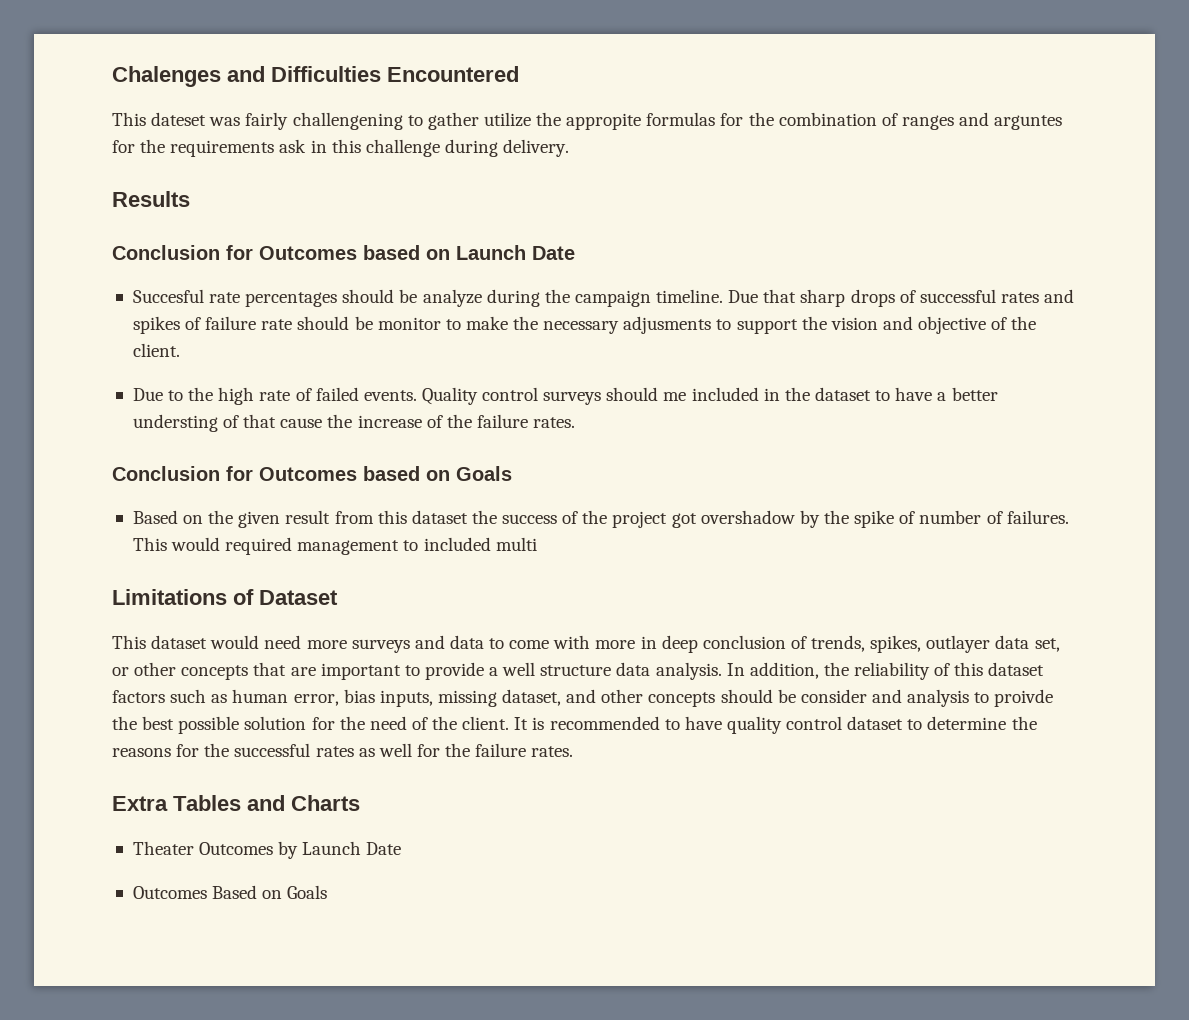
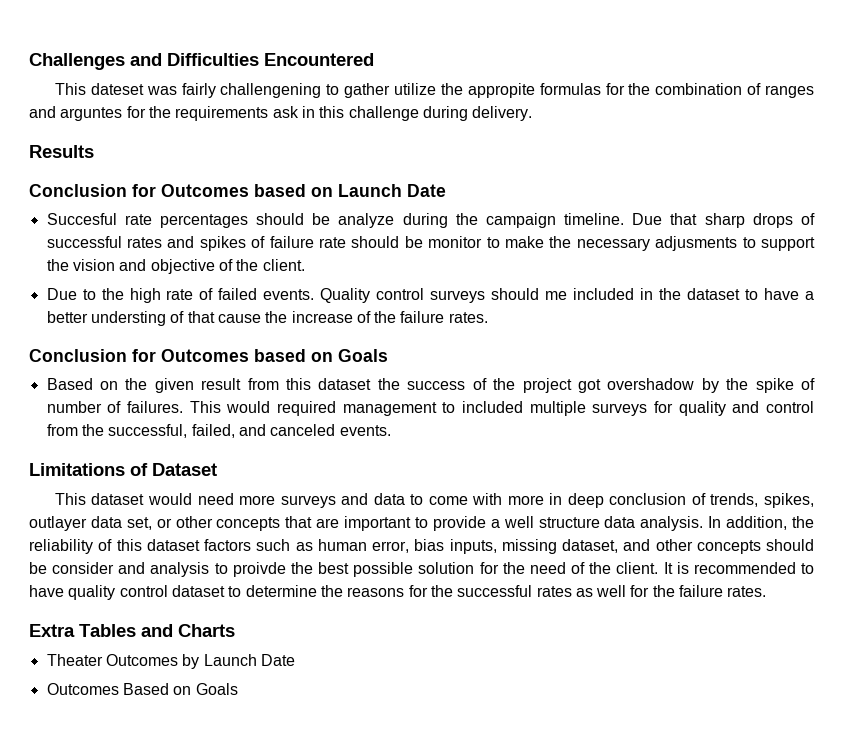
- Chalenges and Difficulties Encountered
+ Challenges and Difficulties Encountered
- This would required management to included multi
+ This would required management to included multiple surveys for quality and control from the successful, failed, and canceled events.

